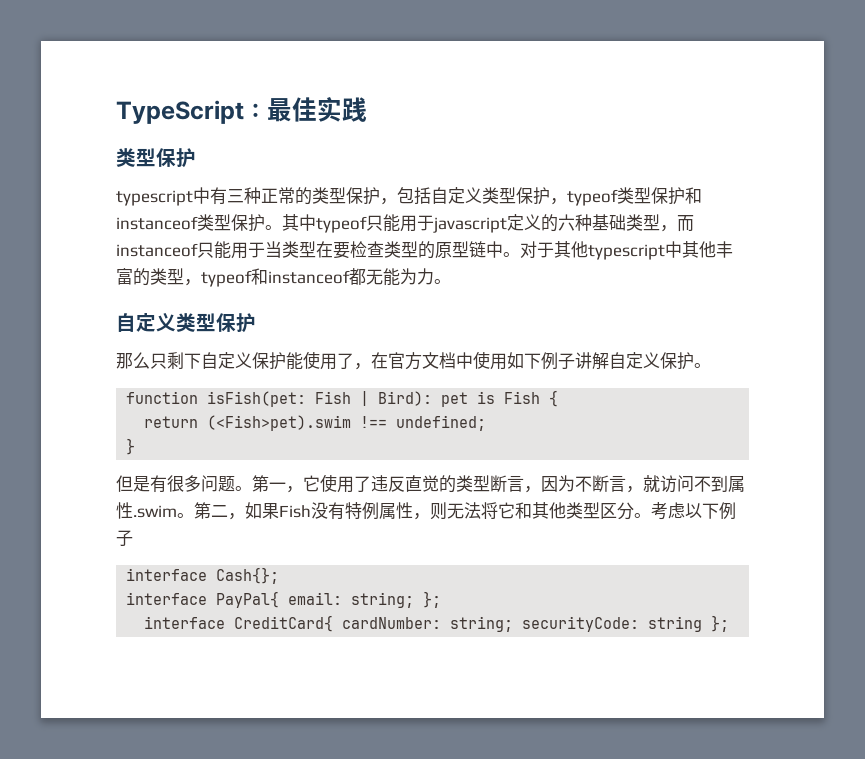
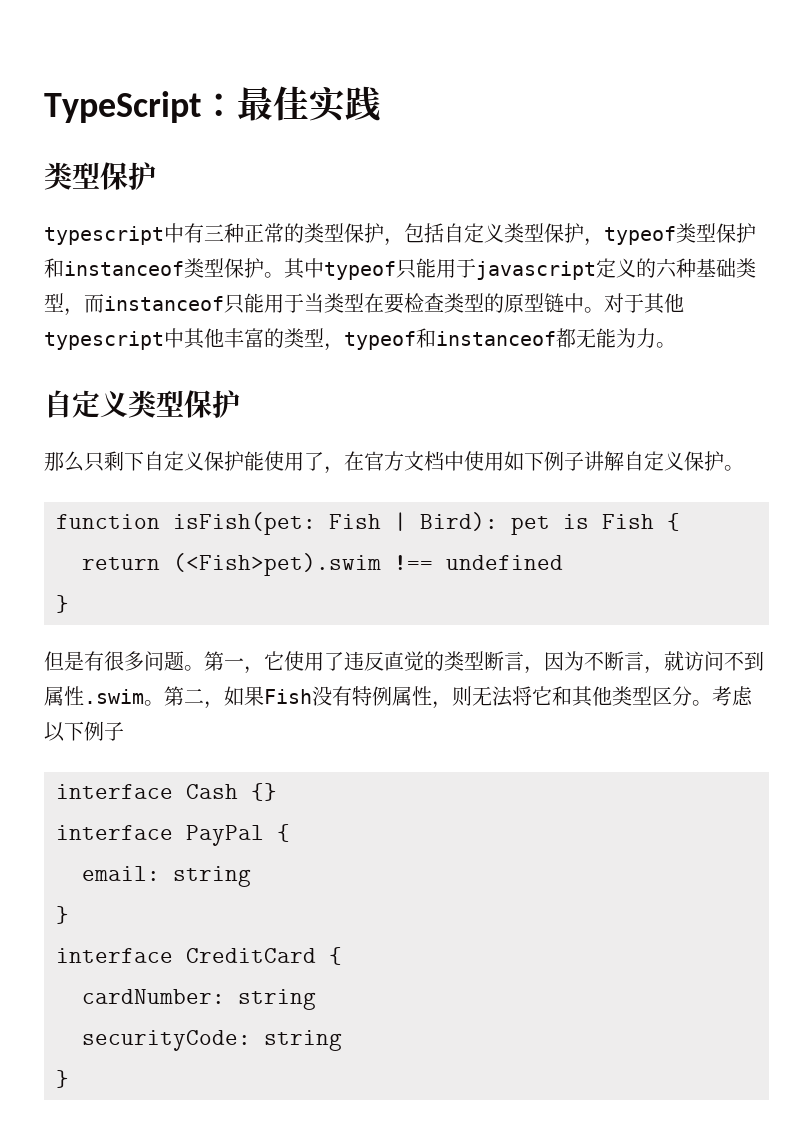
- return (<Fish>pet).swim !== undefined;
+ return (<Fish>pet).swim !== undefined
- interface Cash{};
- interface PayPal{ email: string; };
- interface CreditCard{ cardNumber: string; securityCode: string };
+ interface Cash {}
+ interface PayPal {
+ email: string
+ }
+ interface CreditCard {
+ cardNumber: string
+ securityCode: string
+ }

